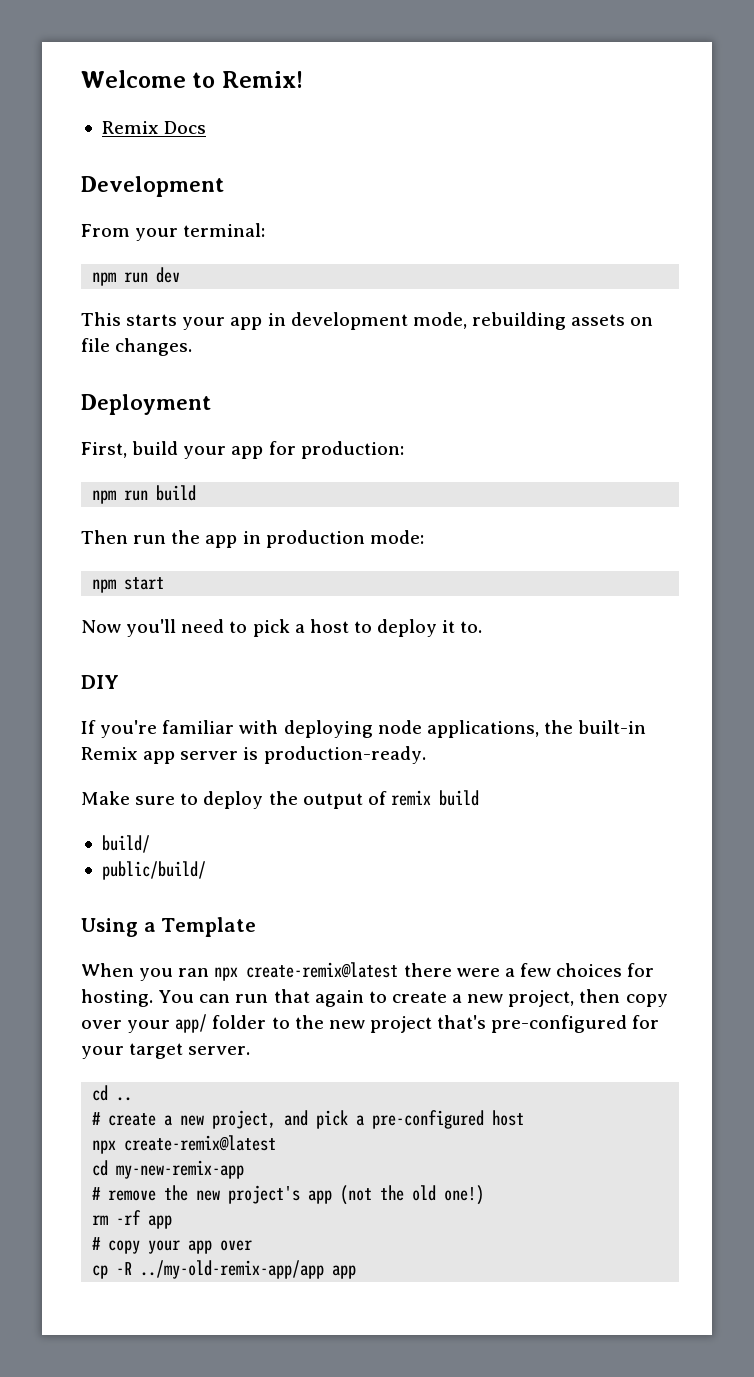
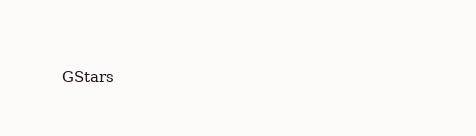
- Welcome to Remix!
- Remix Docs
- Development
- From your terminal:
- npm run dev
- This starts your app in development mode, rebuilding assets on file changes.
- Deployment
- First, build your app for production:
- npm run build
- Then run the app in production mode:
- npm start
- Now you'll need to pick a host to deploy it to.
- DIY
- If you're familiar with deploying node applications, the built-in Remix app server is production-ready.
- Make sure to deploy the output of remix build
- build/
- public/build/
- Using a Template
- When you ran npx create-remix@latest there were a few choices for hosting. You can run that again to create a new project, then copy over your app/ folder to the new project that's pre-configured for your target server.
- cd ..
- # create a new project, and pick a pre-configured host
- npx create-remix@latest
- cd my-new-remix-app
- # remove the new project's app (not the old one!)
- rm -rf app
- # copy your app over
- cp -R ../my-old-remix-app/app app
+ GStars

